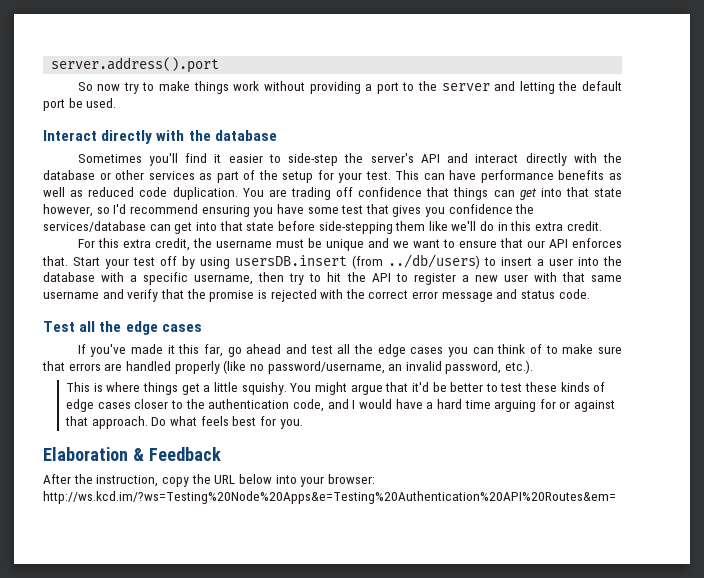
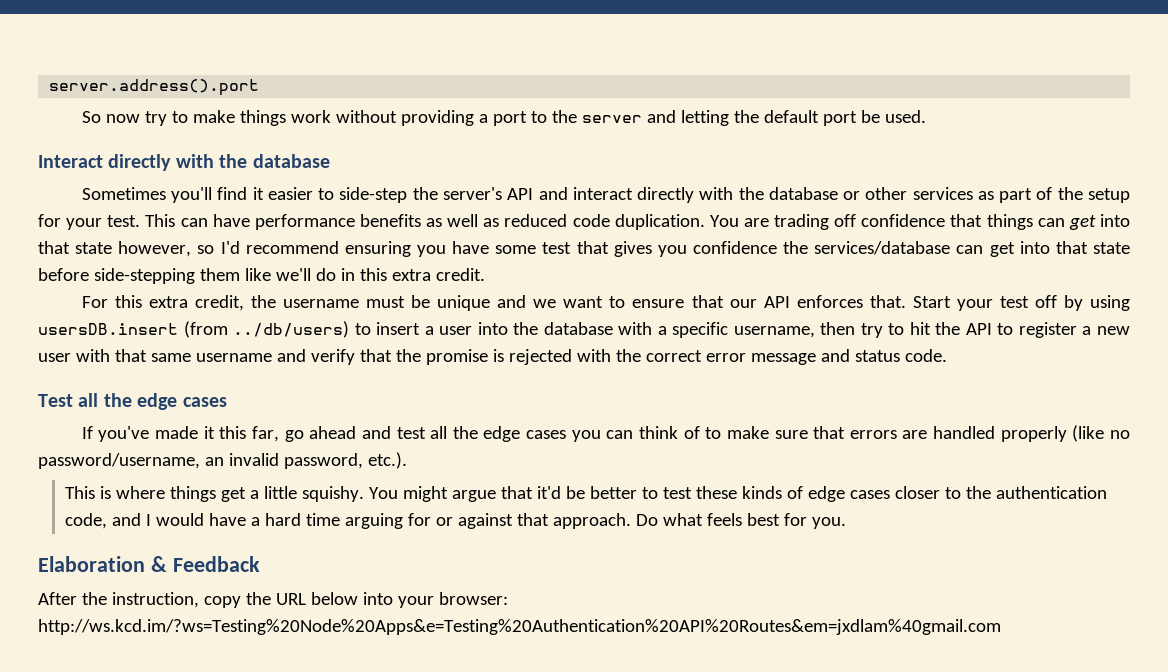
- After the instruction, copy the URL below into your browser: http://ws.kcd.im/?ws=Testing%20Node%20Apps&e=Testing%20Authentication%20API%20Routes&em=
+ After the instruction, copy the URL below into your browser: http://ws.kcd.im/?ws=Testing%20Node%20Apps&e=Testing%20Authentication%20API%20Routes&em=jxdlam%40gmail.com

